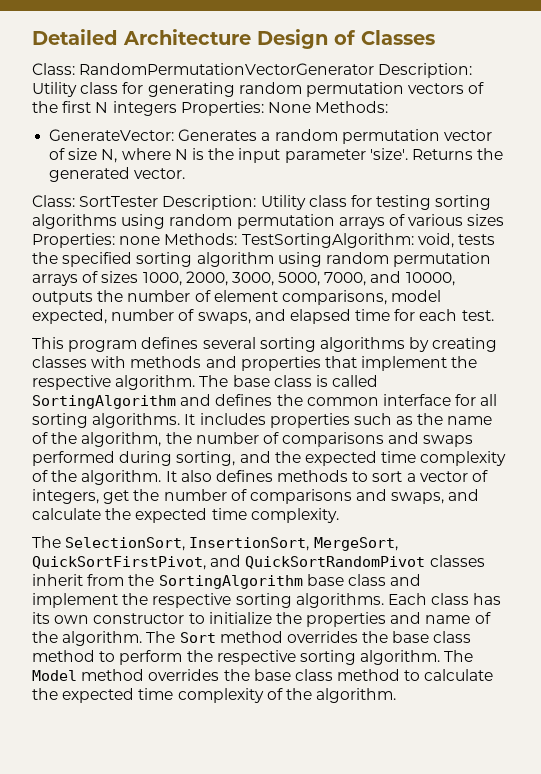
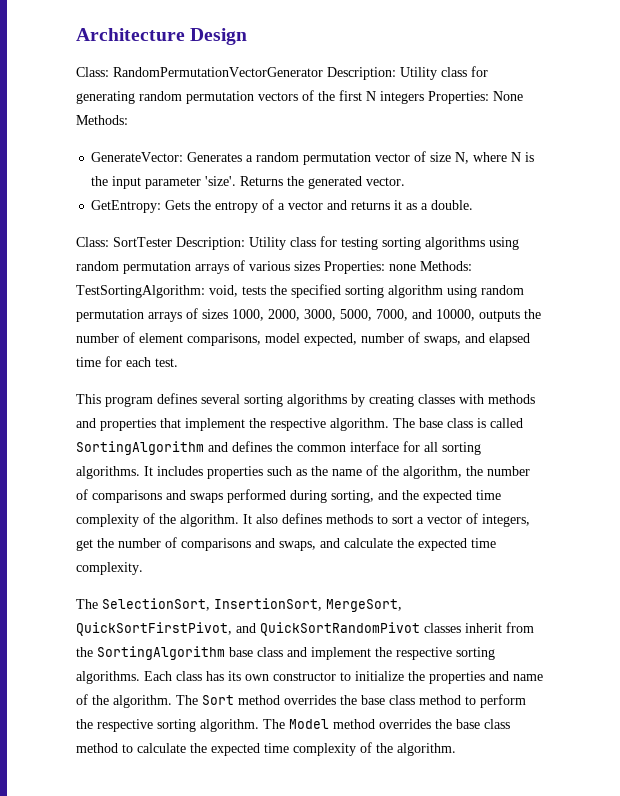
- Detailed Architecture Design of Classes
+ Architecture Design
+ GetEntropy: Gets the entropy of a vector and returns it as a double.

